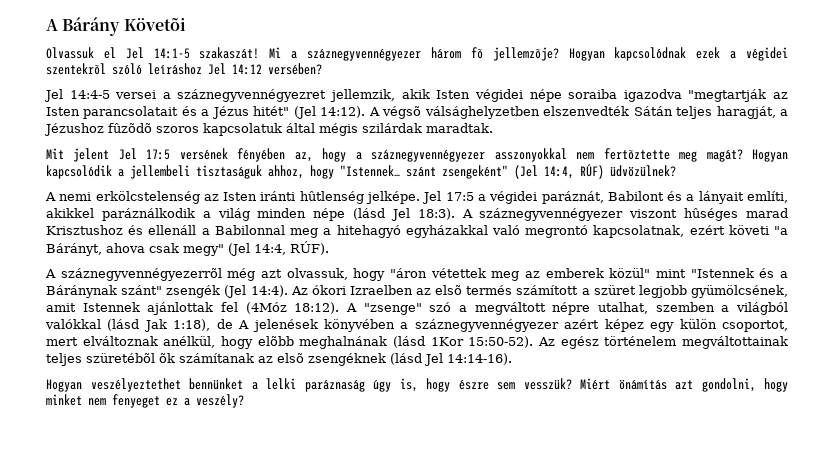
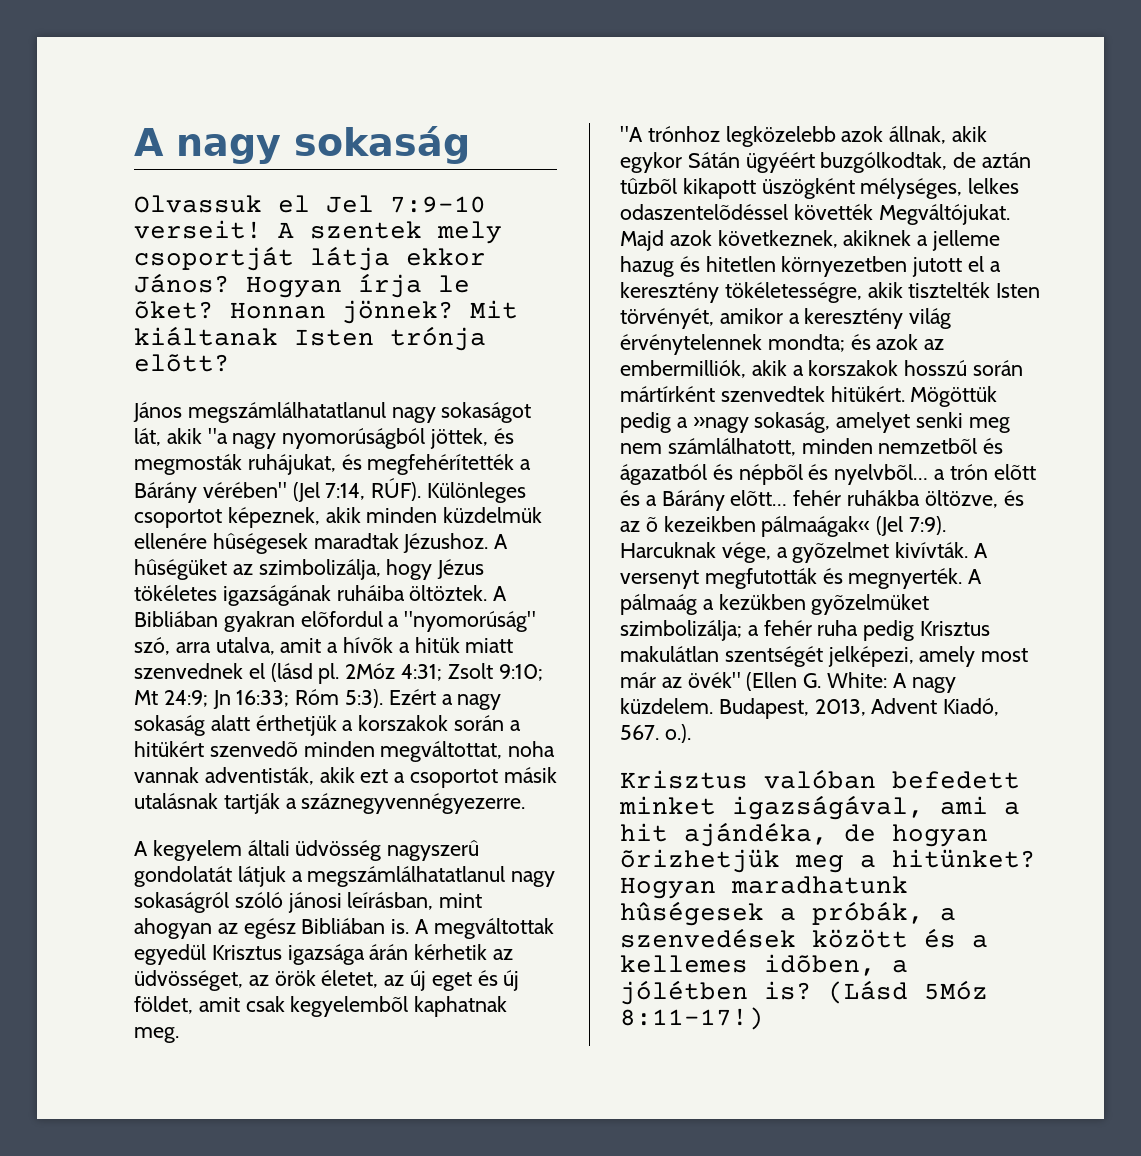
- A Bárány Követõi
+ A nagy sokaság
- Olvassuk el Jel 14:1-5 szakaszát! Mi a száznegyvennégyezer három fõ jellemzõje? Hogyan kapcsolódnak ezek a végidei szentekrõl szóló leíráshoz Jel 14:12 versében?
- Jel 14:4-5 versei a száznegyvennégyezret jellemzik, akik Isten végidei népe soraiba igazodva "megtartják az Isten parancsolatait és a Jézus hitét" (Jel 14:12). A végsõ válsághelyzetben elszenvedték Sátán teljes haragját, a Jézushoz fûzõdõ szoros kapcsolatuk által mégis szilárdak maradtak.
- Mit jelent Jel 17:5 versének fényében az, hogy a száznegyvennégyezer asszonyokkal nem fertõztette meg magát? Hogyan kapcsolódik a jellembeli tisztaságuk ahhoz, hogy "Istennek… szánt zsengeként" (Jel 14:4, RÚF) üdvözülnek?
- A nemi erkölcstelenség az Isten iránti hûtlenség jelképe. Jel 17:5 a végidei paráznát, Babilont és a lányait említi, akikkel paráználkodik a világ minden népe (lásd Jel 18:3). A száznegyvennégyezer viszont hûséges marad Krisztushoz és ellenáll a Babilonnal meg a hitehagyó egyházakkal való megrontó kapcsolatnak, ezért követi "a Bárányt, ahova csak megy" (Jel 14:4, RÚF).
- A száznegyvennégyezerrõl még azt olvassuk, hogy "áron vétettek meg az emberek közül" mint "Istennek és a Báránynak szánt" zsengék (Jel 14:4). Az ókori Izraelben az elsõ termés számított a szüret legjobb gyümölcsének, amit Istennek ajánlottak fel (4Móz 18:12). A "zsenge" szó a megváltott népre utalhat, szemben a világból valókkal (lásd Jak 1:18), de A jelenések könyvében a száznegyvennégyezer azért képez egy külön csoportot, mert elváltoznak anélkül, hogy elõbb meghalnának (lásd 1Kor 15:50-52). Az egész történelem megváltottainak teljes szüretébõl õk számítanak az elsõ zsengéknek (lásd Jel 14:14-16).
- Hogyan veszélyeztethet bennünket a lelki paráznaság úgy is, hogy észre sem vesszük? Miért önámítás azt gondolni, hogy minket nem fenyeget ez a veszély?
+ Olvassuk el Jel 7:9-10 verseit! A szentek mely csoportját látja ekkor János? Hogyan írja le õket? Honnan jönnek? Mit kiáltanak Isten trónja elõtt?
+ János megszámlálhatatlanul nagy sokaságot lát, akik "a nagy nyomorúságból jöttek, és megmosták ruhájukat, és megfehérítették a Bárány vérében" (Jel 7:14, RÚF). Különleges csoportot képeznek, akik minden küzdelmük ellenére hûségesek maradtak Jézushoz. A hûségüket az szimbolizálja, hogy Jézus tökéletes igazságának ruháiba öltöztek. A Bibliában gyakran elõfordul a "nyomorúság" szó, arra utalva, amit a hívõk a hitük miatt szenvednek el (lásd pl. 2Móz 4:31; Zsolt 9:10; Mt 24:9; Jn 16:33; Róm 5:3). Ezért a nagy sokaság alatt érthetjük a korszakok során a hitükért szenvedõ minden megváltottat, noha vannak adventisták, akik ezt a csoportot másik utalásnak tartják a száznegyvennégyezerre.
+ A kegyelem általi üdvösség nagyszerû gondolatát látjuk a megszámlálhatatlanul nagy sokaságról szóló jánosi leírásban, mint ahogyan az egész Bibliában is. A megváltottak egyedül Krisztus igazsága árán kérhetik az üdvösséget, az örök életet, az új eget és új földet, amit csak kegyelembõl kaphatnak meg.
+ "A trónhoz legközelebb azok állnak, akik egykor Sátán ügyéért buzgólkodtak, de aztán tûzbõl kikapott üszögként mélységes, lelkes odaszentelõdéssel követték Megváltójukat. Majd azok következnek, akiknek a jelleme hazug és hitetlen környezetben jutott el a keresztény tökéletességre, akik tisztelték Isten törvényét, amikor a keresztény világ érvénytelennek mondta; és azok az embermilliók, akik a korszakok hosszú során mártírként szenvedtek hitükért. Mögöttük pedig a »nagy sokaság, amelyet senki meg nem számlálhatott, minden nemzetbõl és ágazatból és népbõl és nyelvbõl… a trón elõtt és a Bárány elõtt… fehér ruhákba öltözve, és az õ kezeikben pálmaágak« (Jel 7:9). Harcuknak vége, a gyõzelmet kivívták. A versenyt megfutották és megnyerték. A pálmaág a kezükben gyõzelmüket szimbolizálja; a fehér ruha pedig Krisztus makulátlan szentségét jelképezi, amely most már az övék" (Ellen G. White: A nagy küzdelem. Budapest, 2013, Advent Kiadó, 567. o.).
+ Krisztus valóban befedett minket igazságával, ami a hit ajándéka, de hogyan õrizhetjük meg a hitünket? Hogyan maradhatunk hûségesek a próbák, a szenvedések között és a kellemes idõben, a jólétben is? (Lásd 5Móz 8:11-17!)

